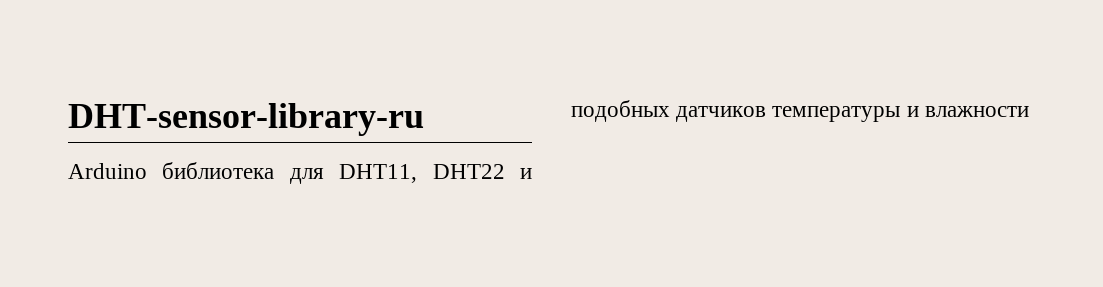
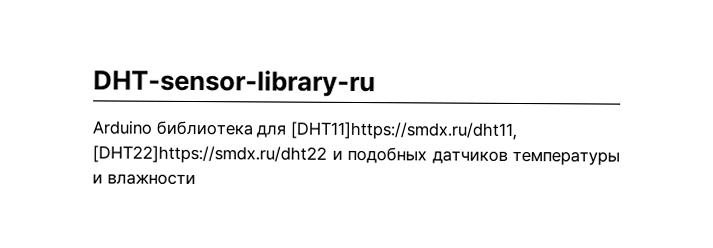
- Arduino библиотека для DHT11, DHT22 и подобных датчиков температуры и влажности
+ Arduino библиотека для [DHT11]https://smdx.ru/dht11, [DHT22]https://smdx.ru/dht22 и подобных датчиков температуры и влажности

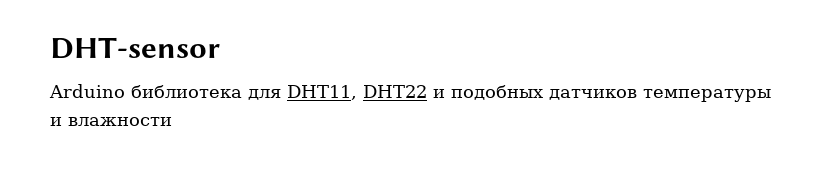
- DHT-sensor-library-ru
+ DHT-sensor
- Arduino библиотека для [DHT11]https://smdx.ru/dht11, [DHT22]https://smdx.ru/dht22 и подобных датчиков температуры и влажности
+ Arduino библиотека для DHT11, DHT22 и подобных датчиков температуры и влажности

